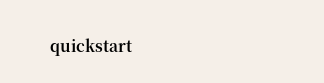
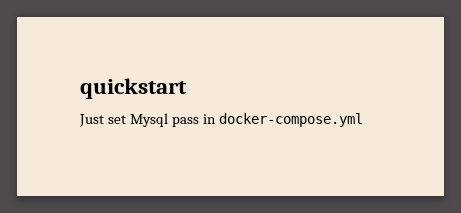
+ Just set Mysql pass in docker-compose.yml

